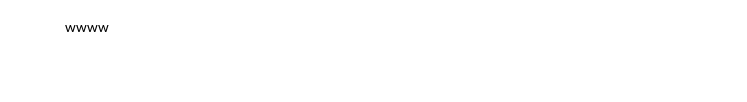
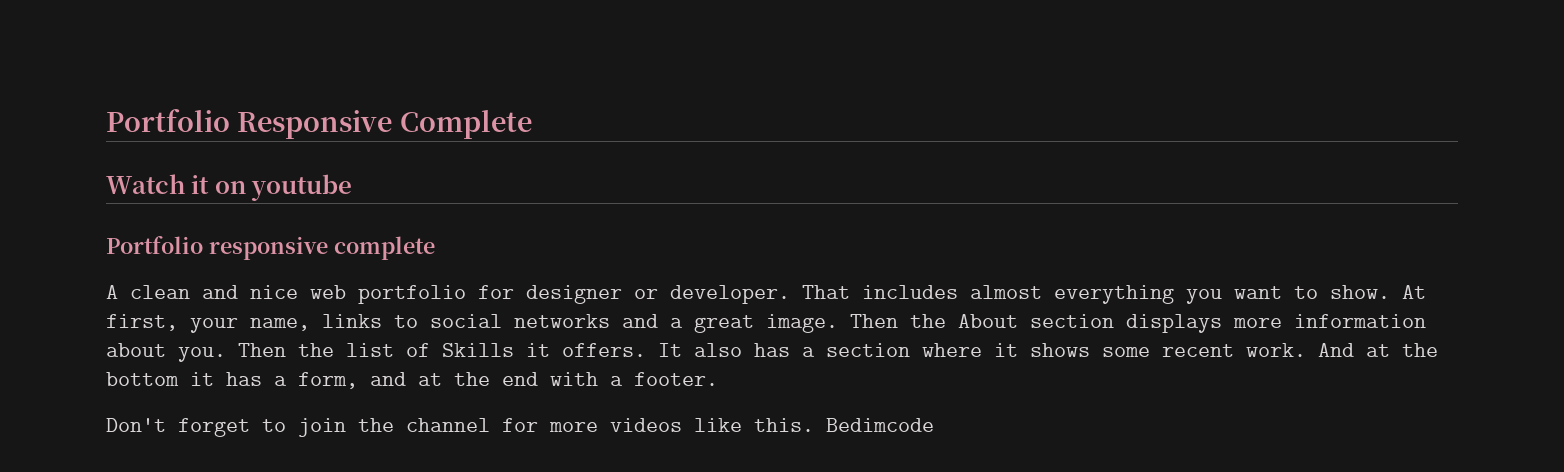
- wwww
+ Portfolio Responsive Complete
+ Watch it on youtube
+ Portfolio responsive complete
+ A clean and nice web portfolio for designer or developer. That includes almost everything you want to show. At first, your name, links to social networks and a great image. Then the About section displays more information about you. Then the list of Skills it offers. It also has a section where it shows some recent work. And at the bottom it has a form, and at the end with a footer.
+ Don't forget to join the channel for more videos like this. Bedimcode

